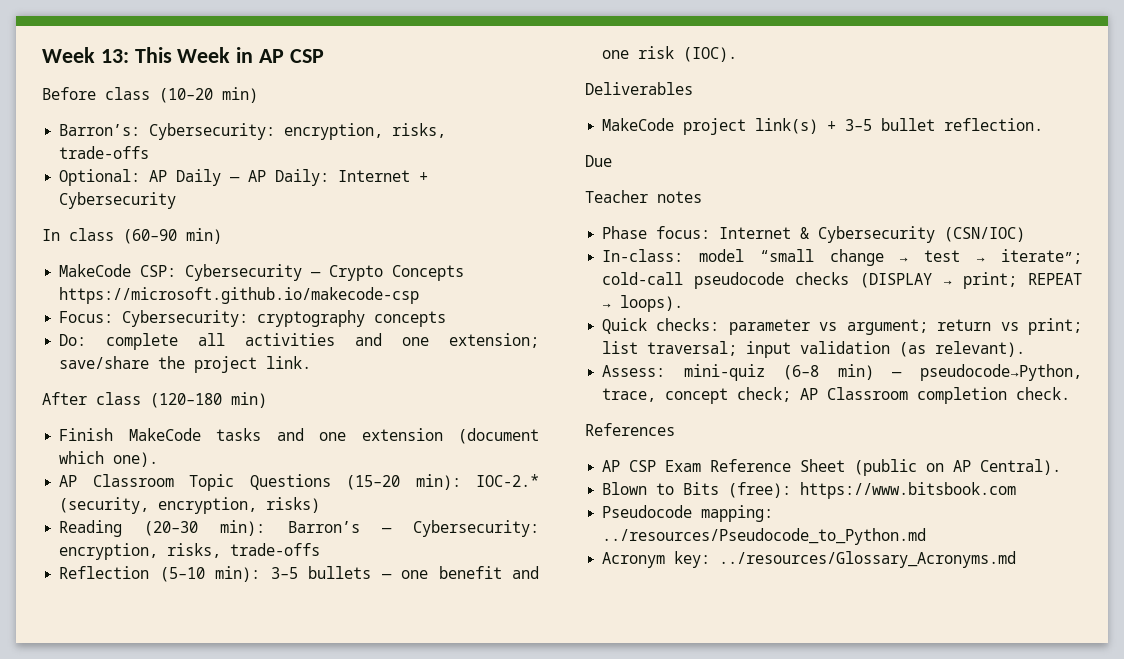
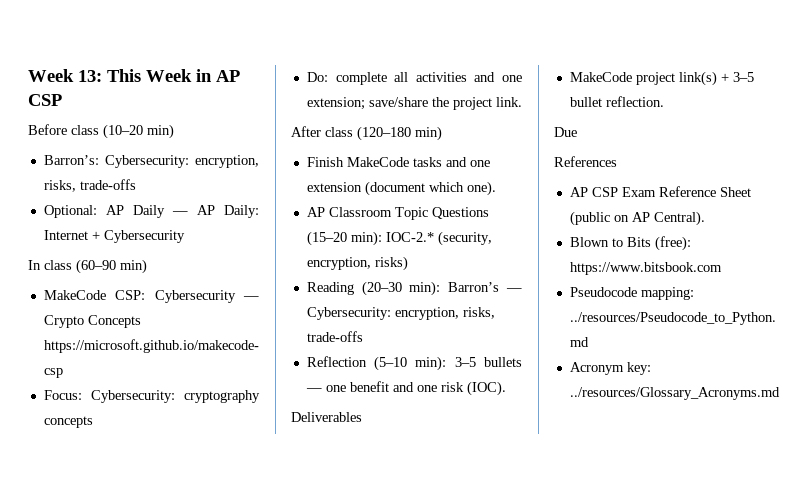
- Teacher notes
- Phase focus: Internet & Cybersecurity (CSN/IOC)
- In-class: model “small change → test → iterate”; cold‑call pseudocode checks (DISPLAY → print; REPEAT → loops).
- Quick checks: parameter vs argument; return vs print; list traversal; input validation (as relevant).
- Assess: mini‑quiz (6–8 min) — pseudocode→Python, trace, concept check; AP Classroom completion check.

